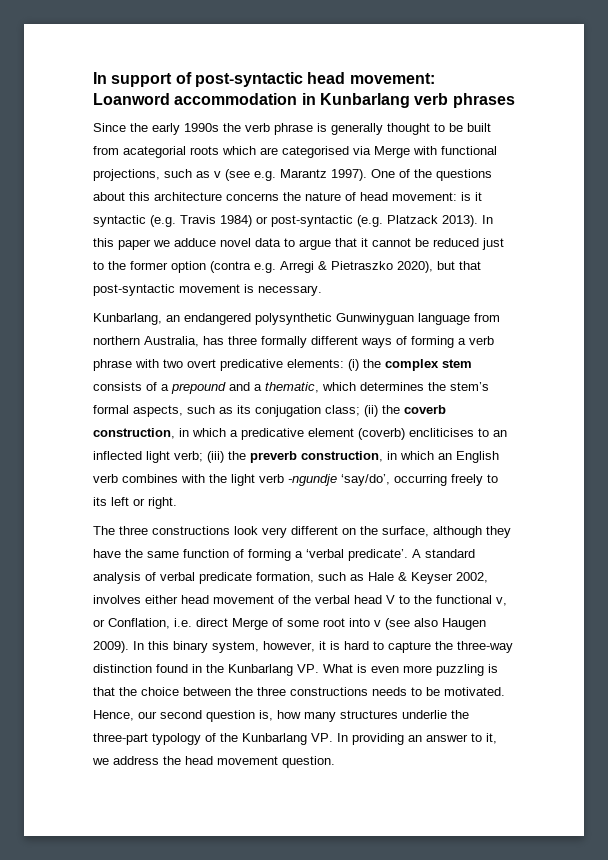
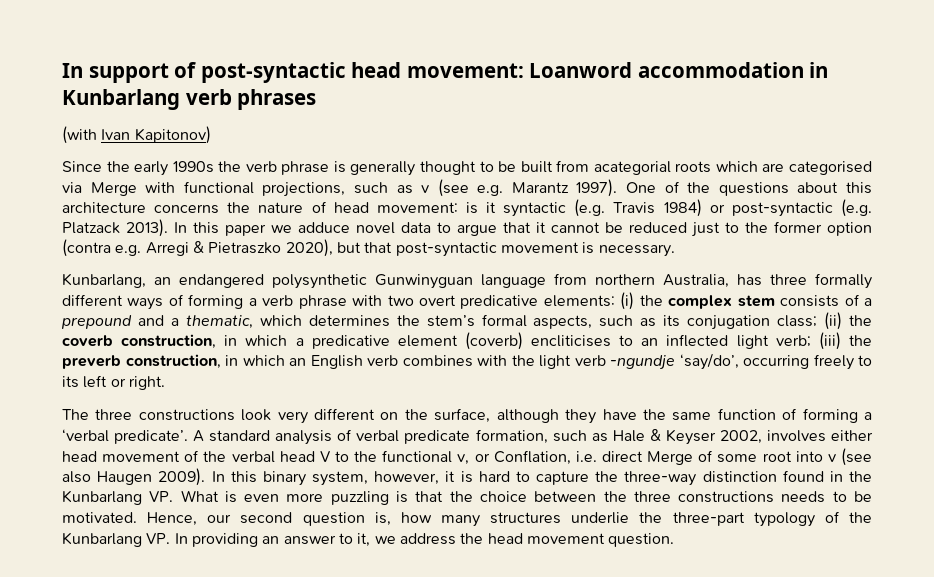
+ (with Ivan Kapitonov)

